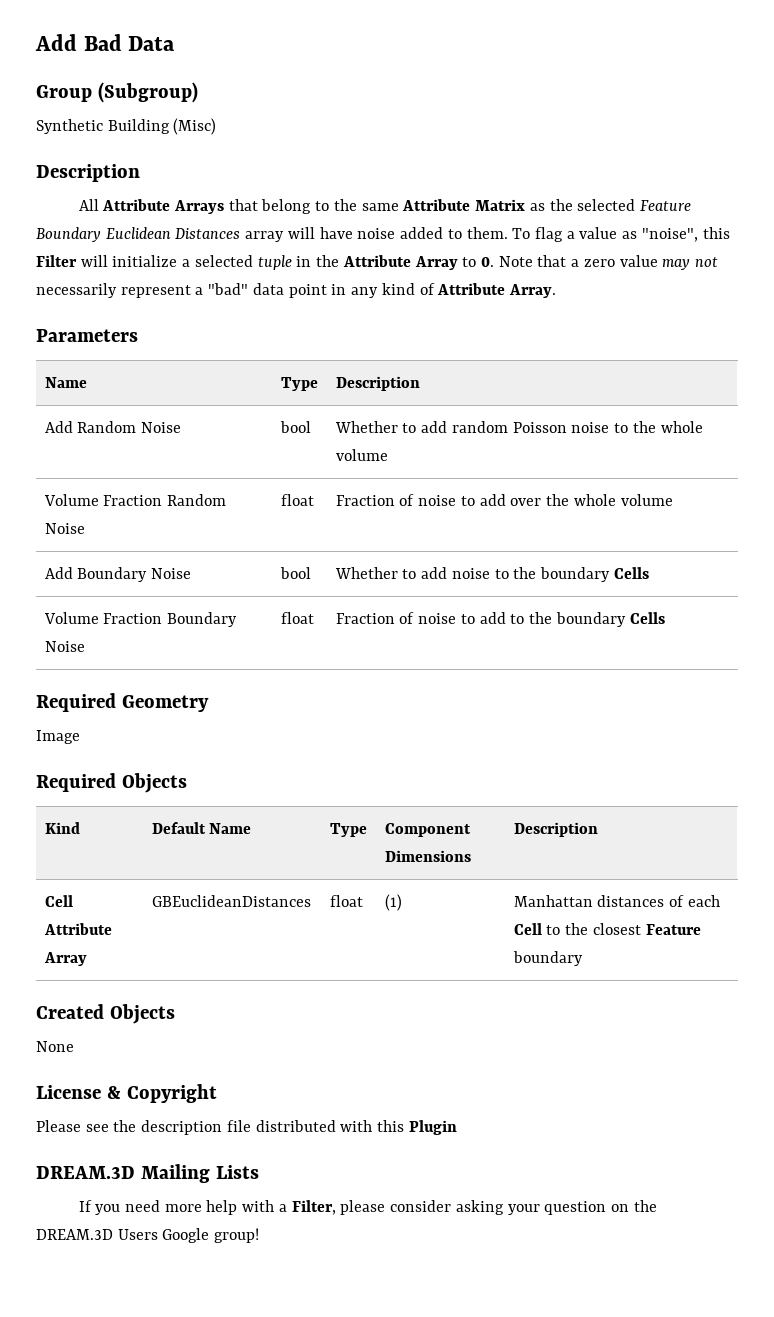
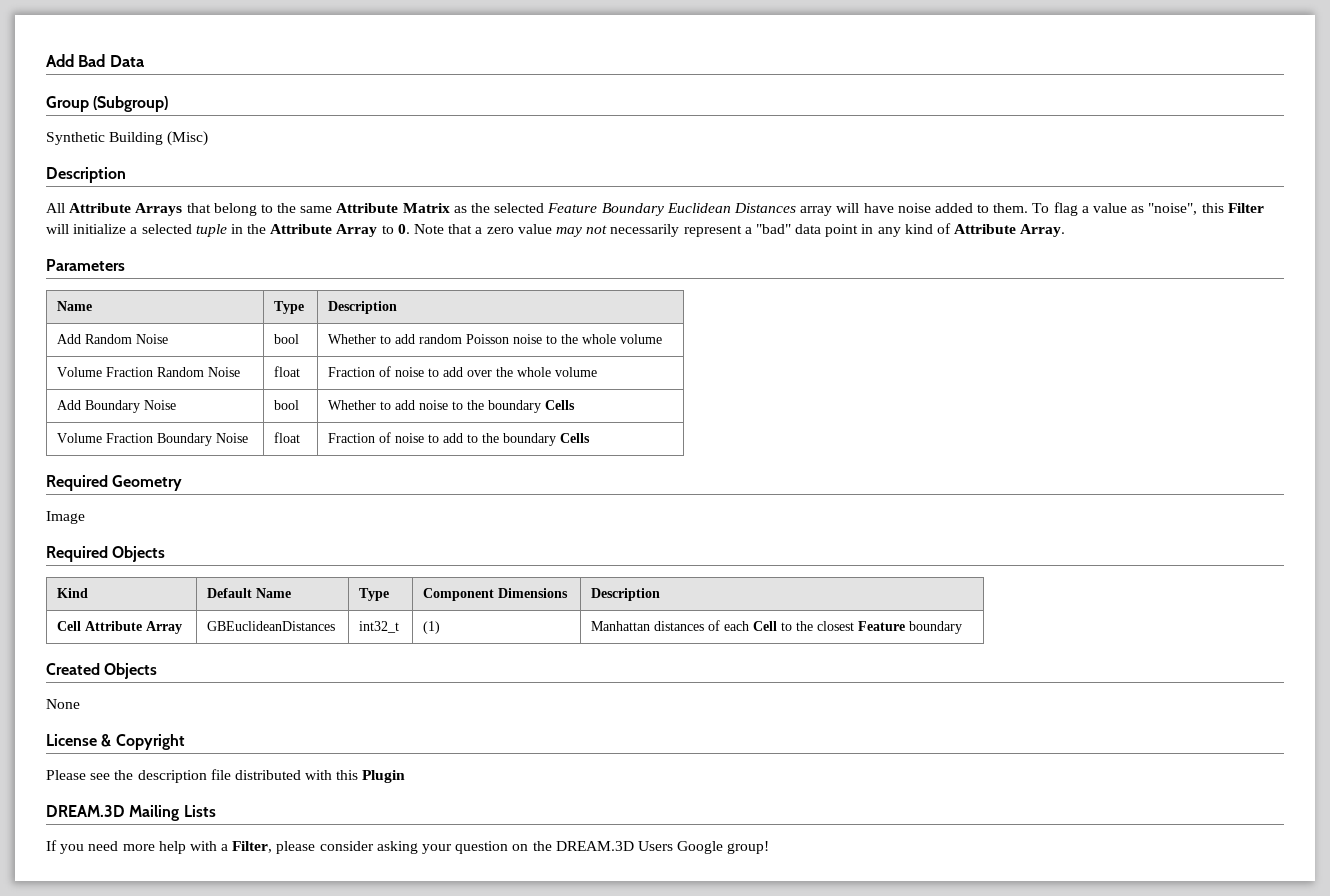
- Cell Attribute Array | GBEuclideanDistances | float | (1) | Manhattan distances of each Cell to the closest Feature boundary
+ Cell Attribute Array | GBEuclideanDistances | int32_t | (1) | Manhattan distances of each Cell to the closest Feature boundary

